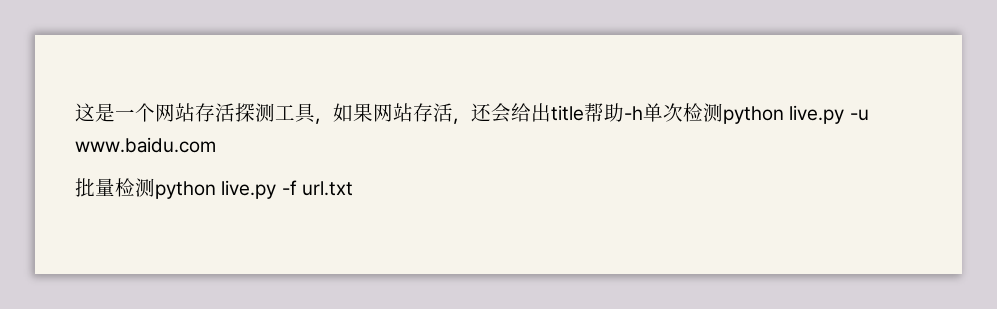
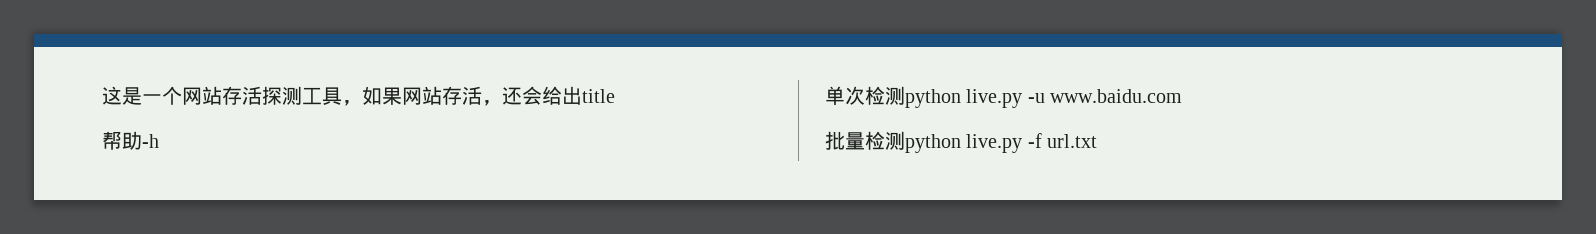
- 这是一个网站存活探测工具，如果网站存活，还会给出title帮助-h单次检测python live.py -u www.baidu.com
+ 这是一个网站存活探测工具，如果网站存活，还会给出title
+ 帮助-h
+ 单次检测python live.py -u www.baidu.com

